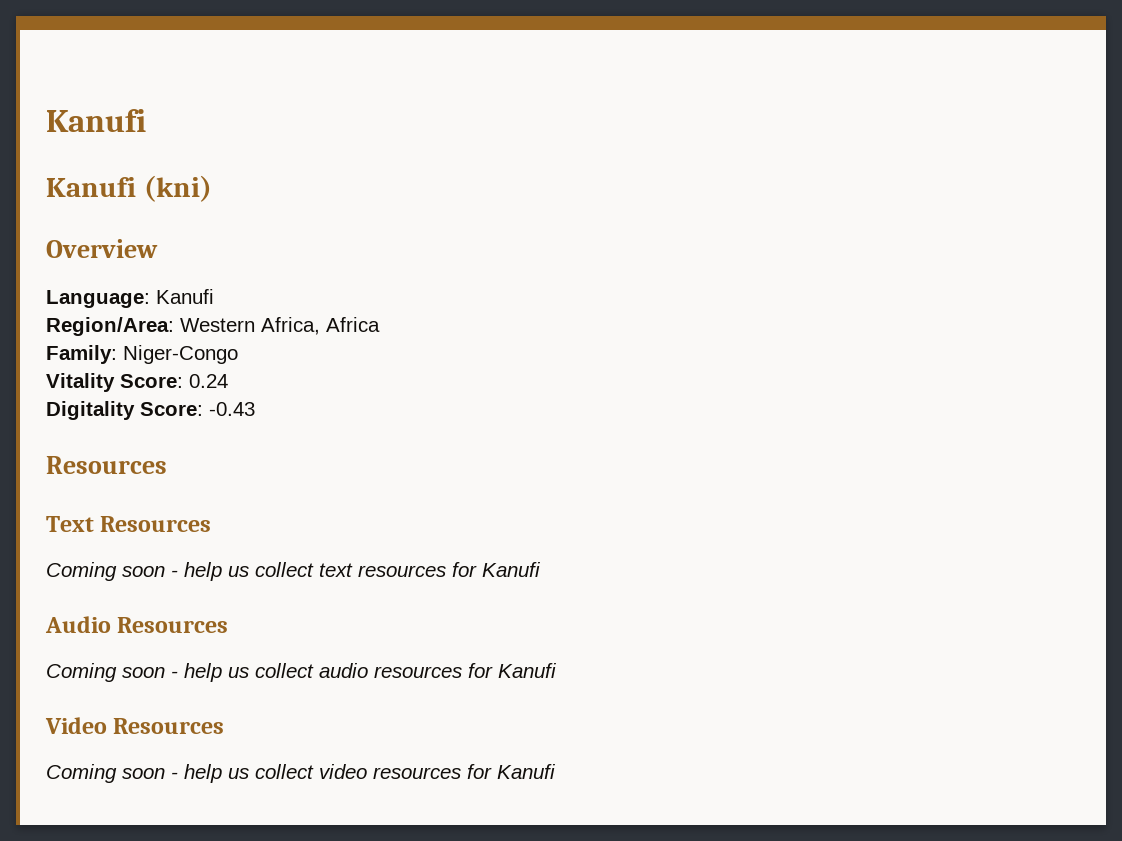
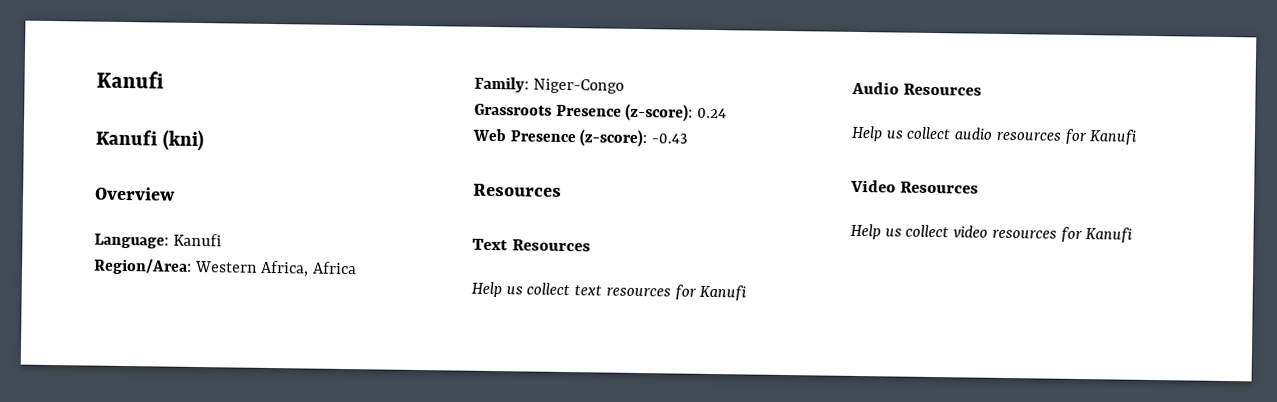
- Vitality Score: 0.24
- Digitality Score: -0.43
+ Grassroots Presence (z-score): 0.24
+ Web Presence (z-score): -0.43
- Coming soon - help us collect text resources for Kanufi
+ Help us collect text resources for Kanufi
- Coming soon - help us collect audio resources for Kanufi
+ Help us collect audio resources for Kanufi
- Coming soon - help us collect video resources for Kanufi
+ Help us collect video resources for Kanufi

